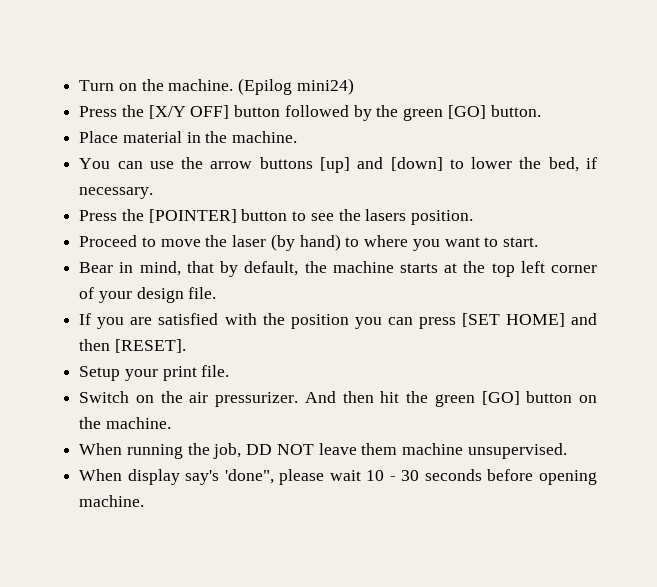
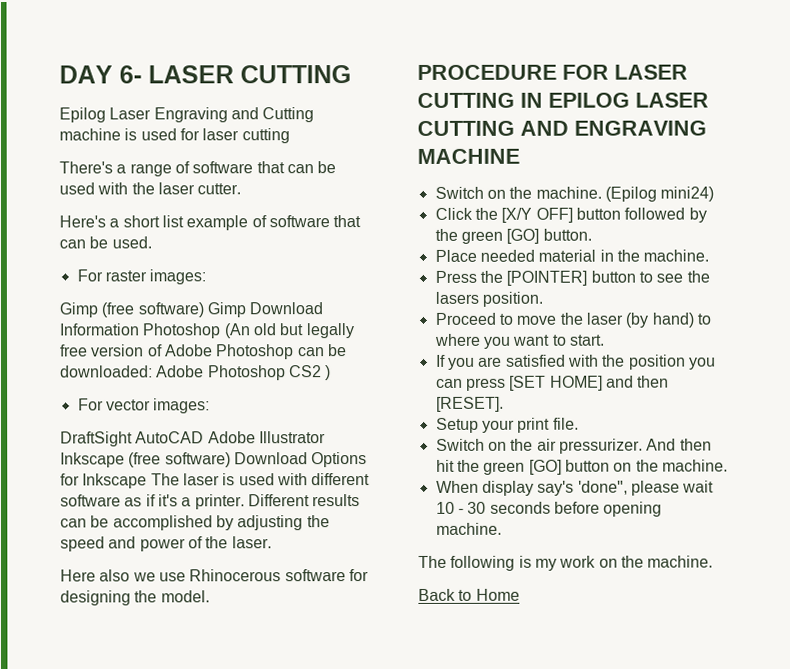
- Turn on the machine.
+ DAY 6- LASER CUTTING
+ Epilog Laser Engraving and Cutting machine is used for laser cutting
+ There's a range of software that can be used with the laser cutter.
+ Here's a short list example of software that can be used.
+ For raster images:
+ Gimp (free software) Gimp Download Information Photoshop (An old but legally free version of Adobe Photoshop can be downloaded: Adobe Photoshop CS2 )
+ For vector images:
+ DraftSight AutoCAD Adobe Illustrator Inkscape (free software) Download Options for Inkscape The laser is used with different software as if it's a printer. Different results can be accomplished by adjusting the speed and power of the laser.
+ Here also we use Rhinocerous software for designing the model.
+ PROCEDURE FOR LASER CUTTING IN EPILOG LASER CUTTING AND ENGRAVING MACHINE
+ Switch on the machine.
- Press the [X/Y OFF] button followed by the green [GO] button.
+ Click the [X/Y OFF] button followed by the green [GO] button.
- Place material in the machine.
+ Place needed material in the machine.
- You can use the arrow buttons [up] and [down] to lower the bed, if necessary.
- Bear in mind, that by default, the machine starts at the top left corner of your design file.
- When running the job, DD NOT leave them machine unsupervised.
+ The following is my work on the machine.
+ Back to Home

